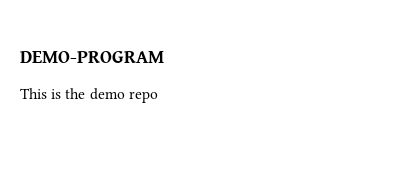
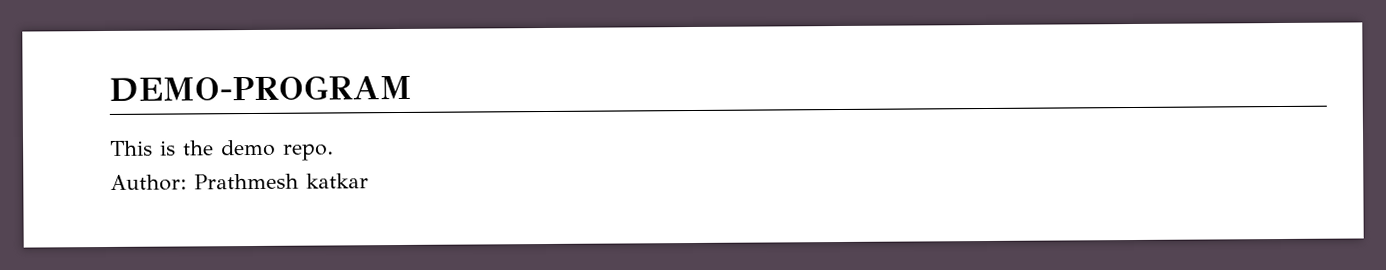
- This is the demo repo
+ This is the demo repo.
+ Author: Prathmesh katkar

